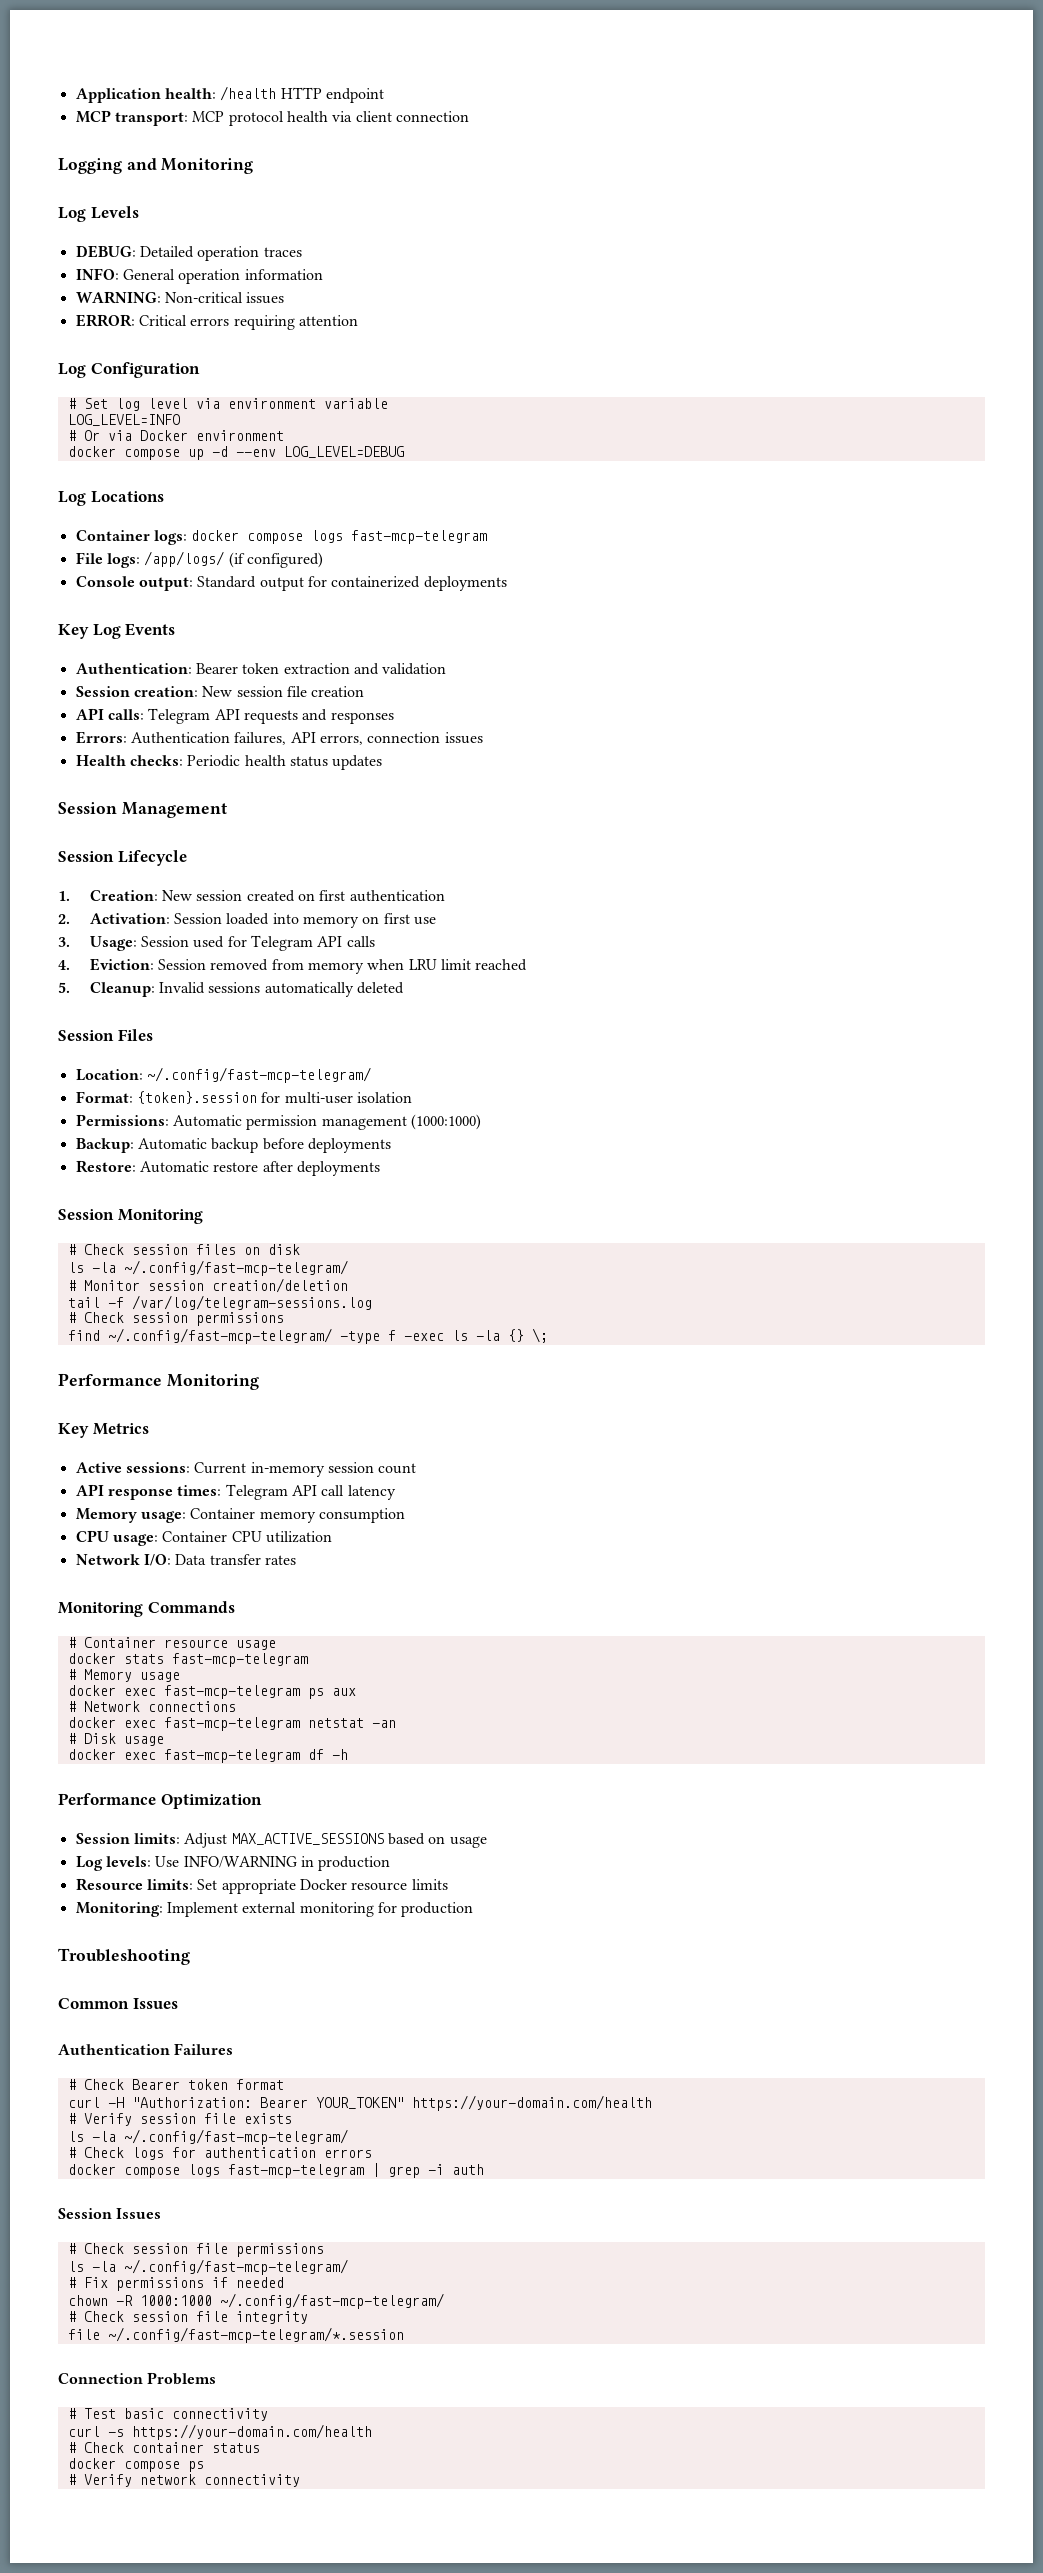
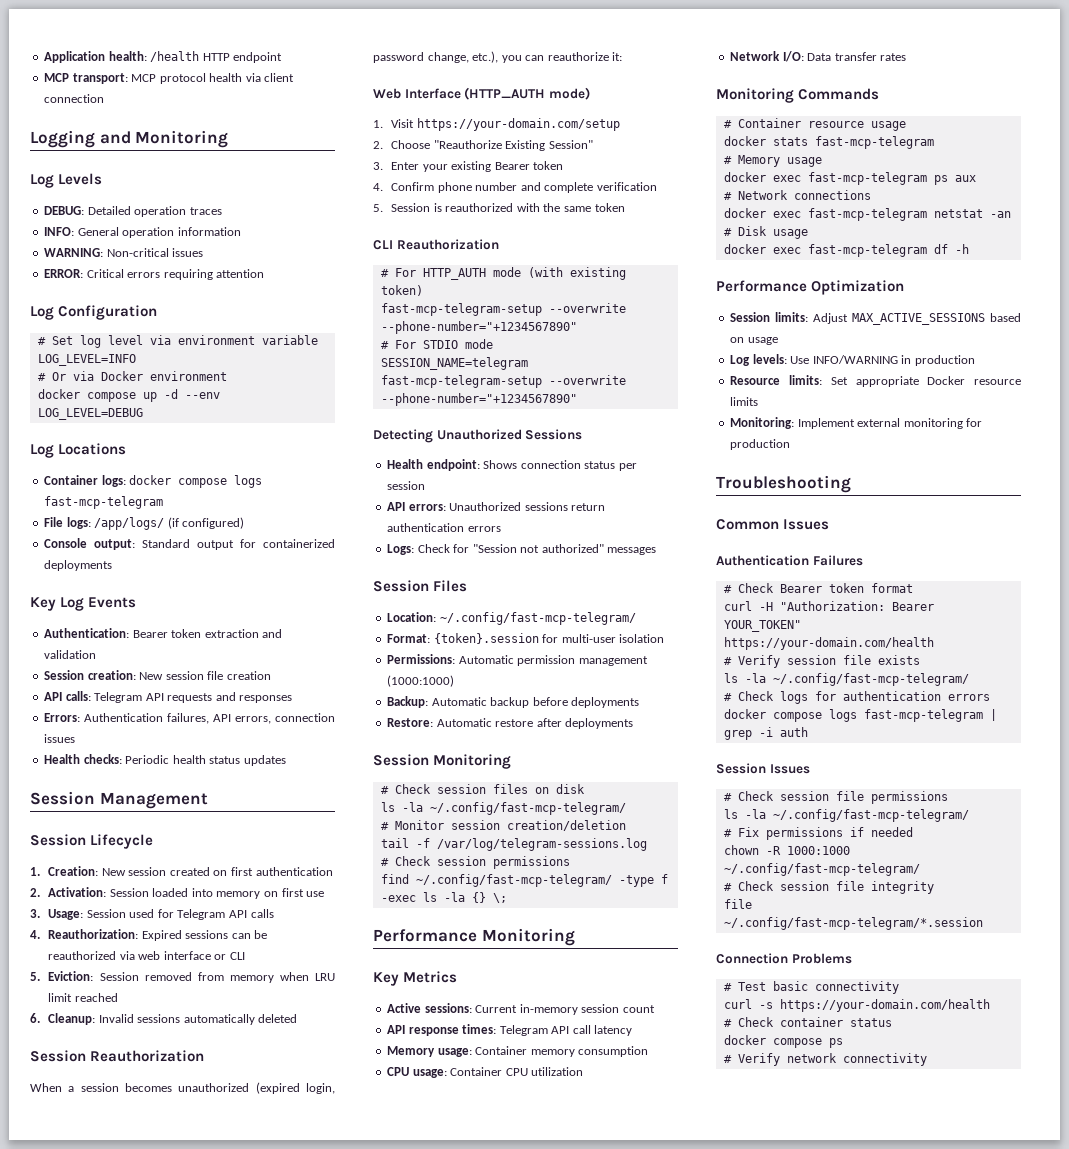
- 4. Eviction: Session removed from memory when LRU limit reached
+ 4. Reauthorization: Expired sessions can be reauthorized via web interface or CLI
+ 5. Eviction: Session removed from memory when LRU limit reached
- 5. Cleanup: Invalid sessions automatically deleted
+ 6. Cleanup: Invalid sessions automatically deleted
+ Session Reauthorization
+ When a session becomes unauthorized (expired login, password change, etc.), you can reauthorize it:
+ Web Interface (HTTP_AUTH mode)
+ 1. Visit https://your-domain.com/setup
+ 2. Choose "Reauthorize Existing Session"
+ 3. Enter your existing Bearer token
+ 4. Confirm phone number and complete verification
+ 5. Session is reauthorized with the same token
+ CLI Reauthorization
+ # For HTTP_AUTH mode (with existing token)
+ fast-mcp-telegram-setup --overwrite --phone-number="+1234567890"
+ # For STDIO mode
+ SESSION_NAME=telegram fast-mcp-telegram-setup --overwrite --phone-number="+1234567890"
+ Detecting Unauthorized Sessions
+ Health endpoint: Shows connection status per session
+ API errors: Unauthorized sessions return authentication errors
+ Logs: Check for "Session not authorized" messages

